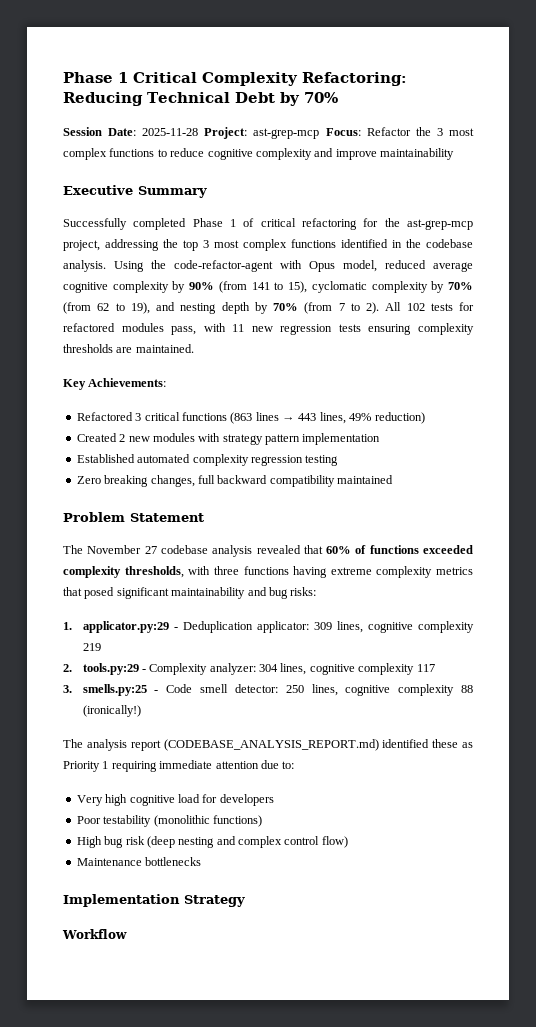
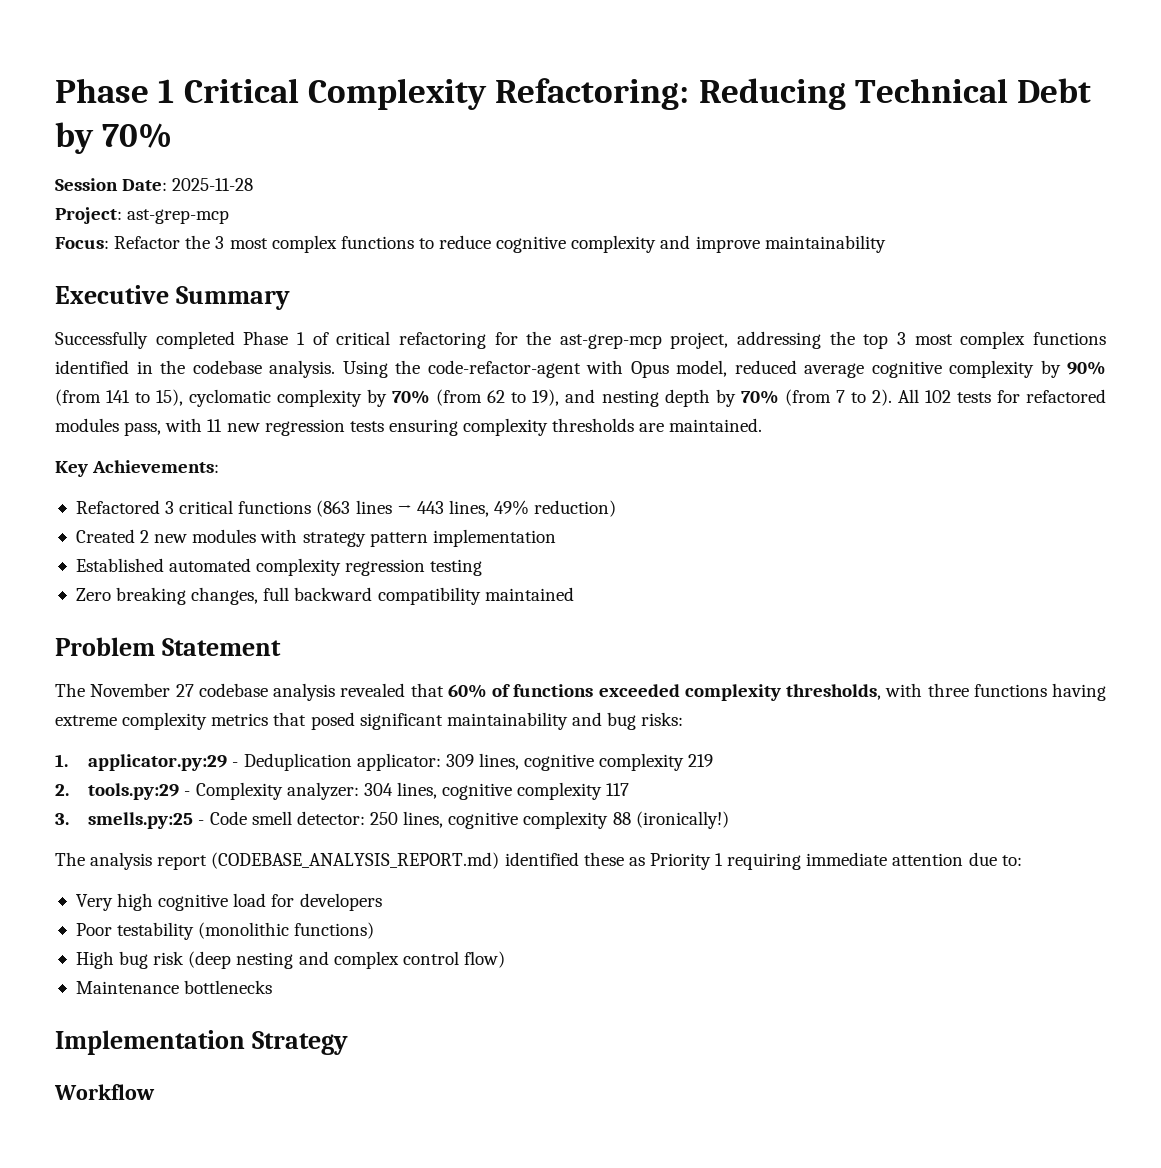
- Session Date: 2025-11-28 Project: ast-grep-mcp Focus: Refactor the 3 most complex functions to reduce cognitive complexity and improve maintainability
+ Session Date: 2025-11-28
+ Project: ast-grep-mcp
+ Focus: Refactor the 3 most complex functions to reduce cognitive complexity and improve maintainability

